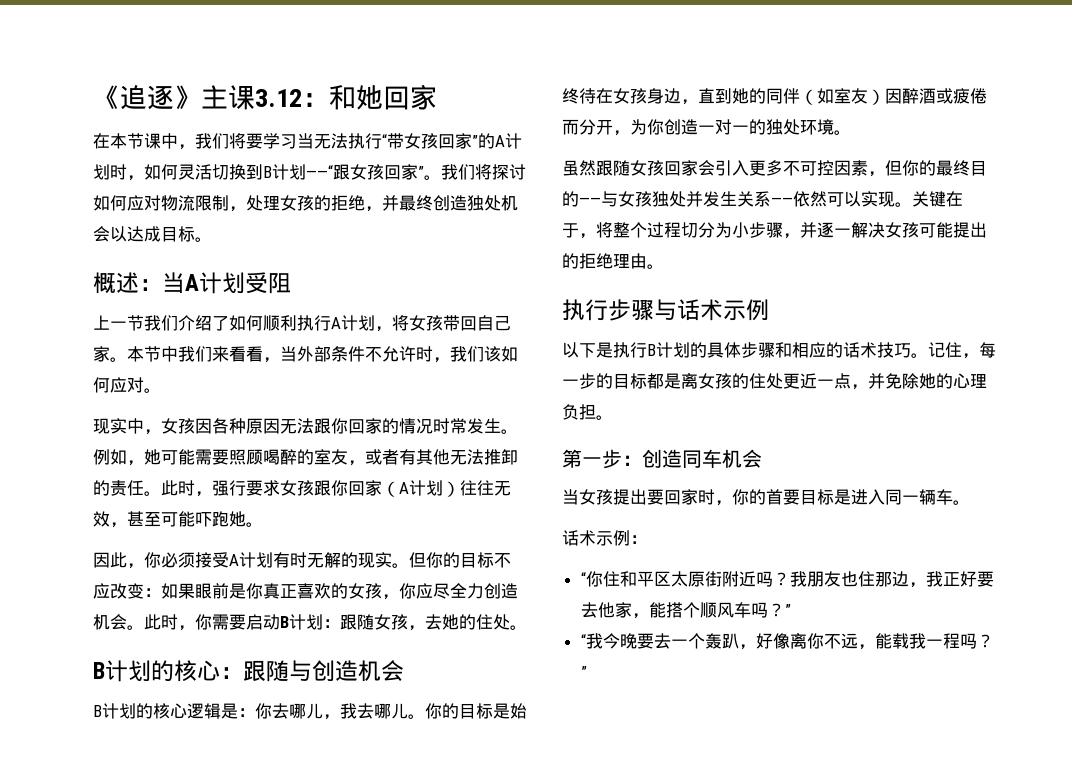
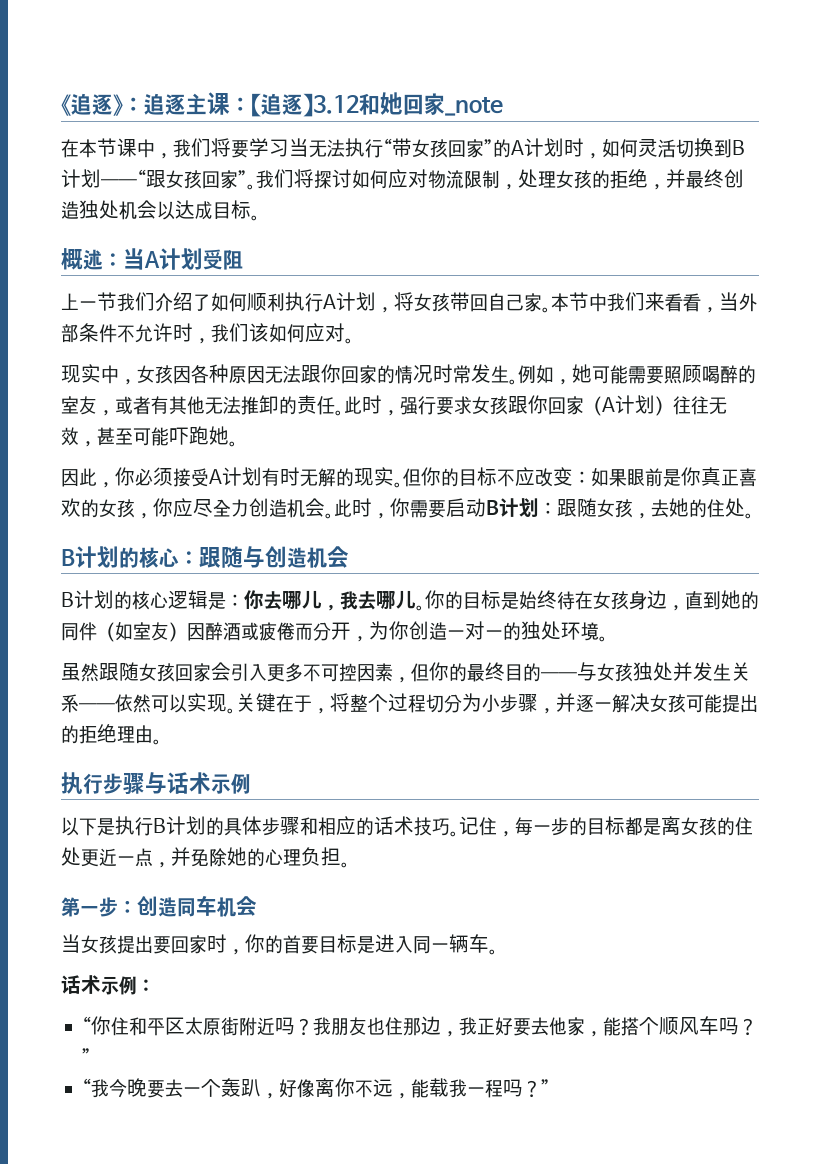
- 《追逐》主课3.12：和她回家
+ 《追逐》：追逐主课：【追逐】3.12和她回家_note

